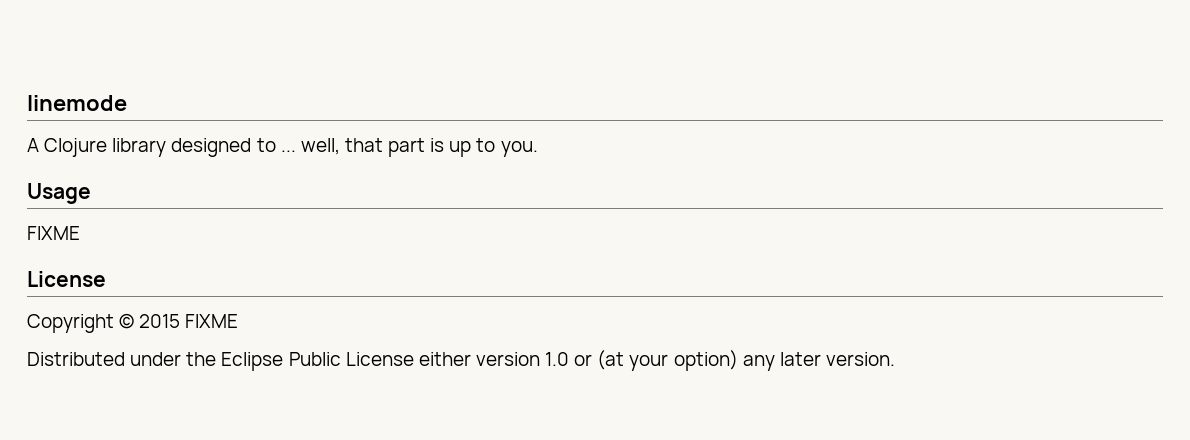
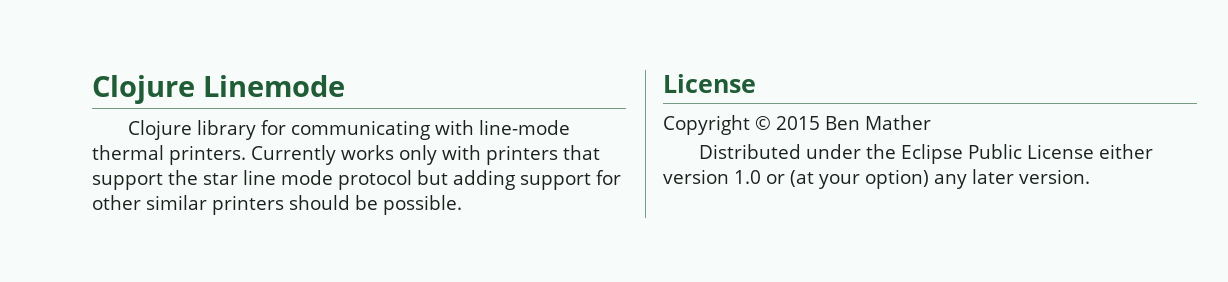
- linemode
- A Clojure library designed to ... well, that part is up to you.
- Usage
- FIXME
+ Clojure Linemode
+ Clojure library for communicating with line-mode thermal printers. Currently works only with printers that support the star line mode protocol but adding support for other similar printers should be possible.
- Copyright © 2015 FIXME
+ Copyright © 2015 Ben Mather

